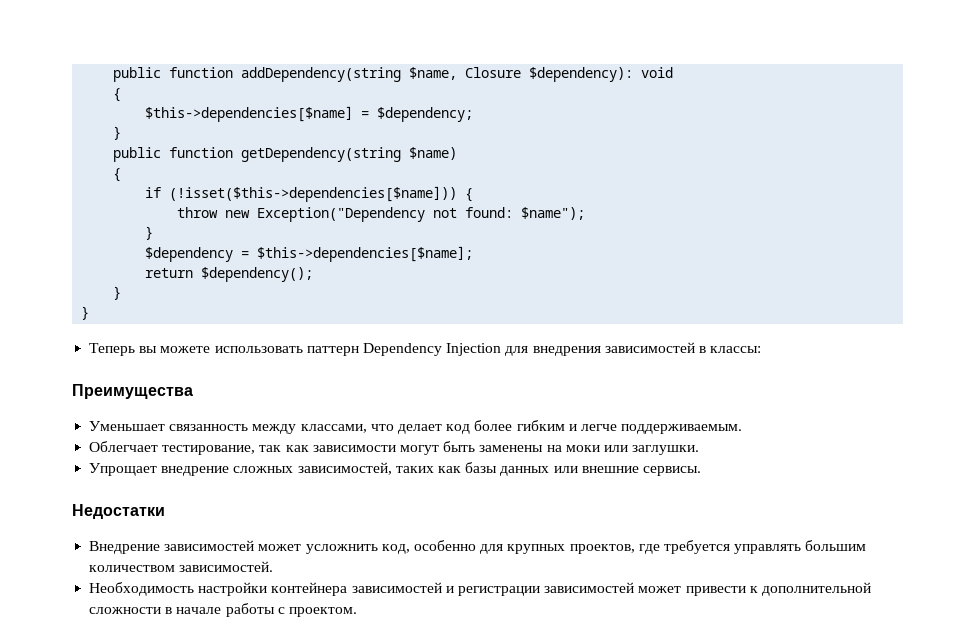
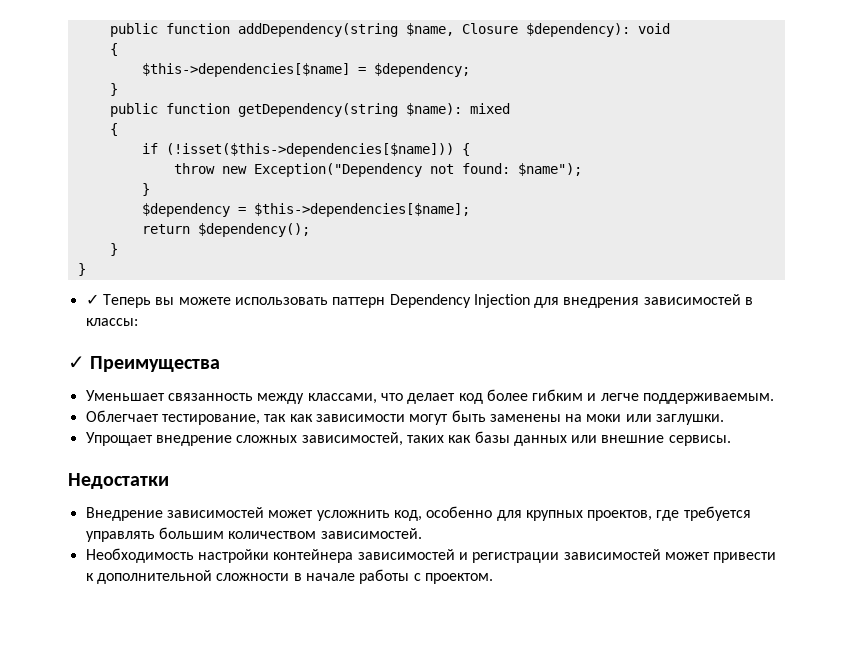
- public function getDependency(string $name)
+ public function getDependency(string $name): mixed
- Теперь вы можете использовать паттерн Dependency Injection для внедрения зависимостей в классы:
+ ✓ Теперь вы можете использовать паттерн Dependency Injection для внедрения зависимостей в классы:
- Преимущества
+ ✓ Преимущества

